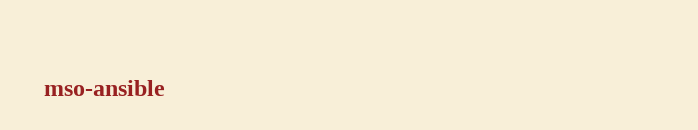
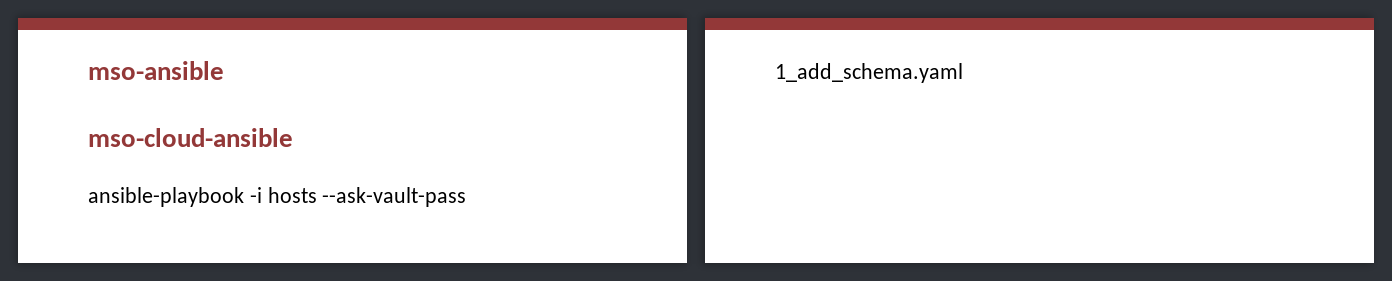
+ mso-cloud-ansible
+ ansible-playbook -i hosts --ask-vault-pass 1_add_schema.yaml

